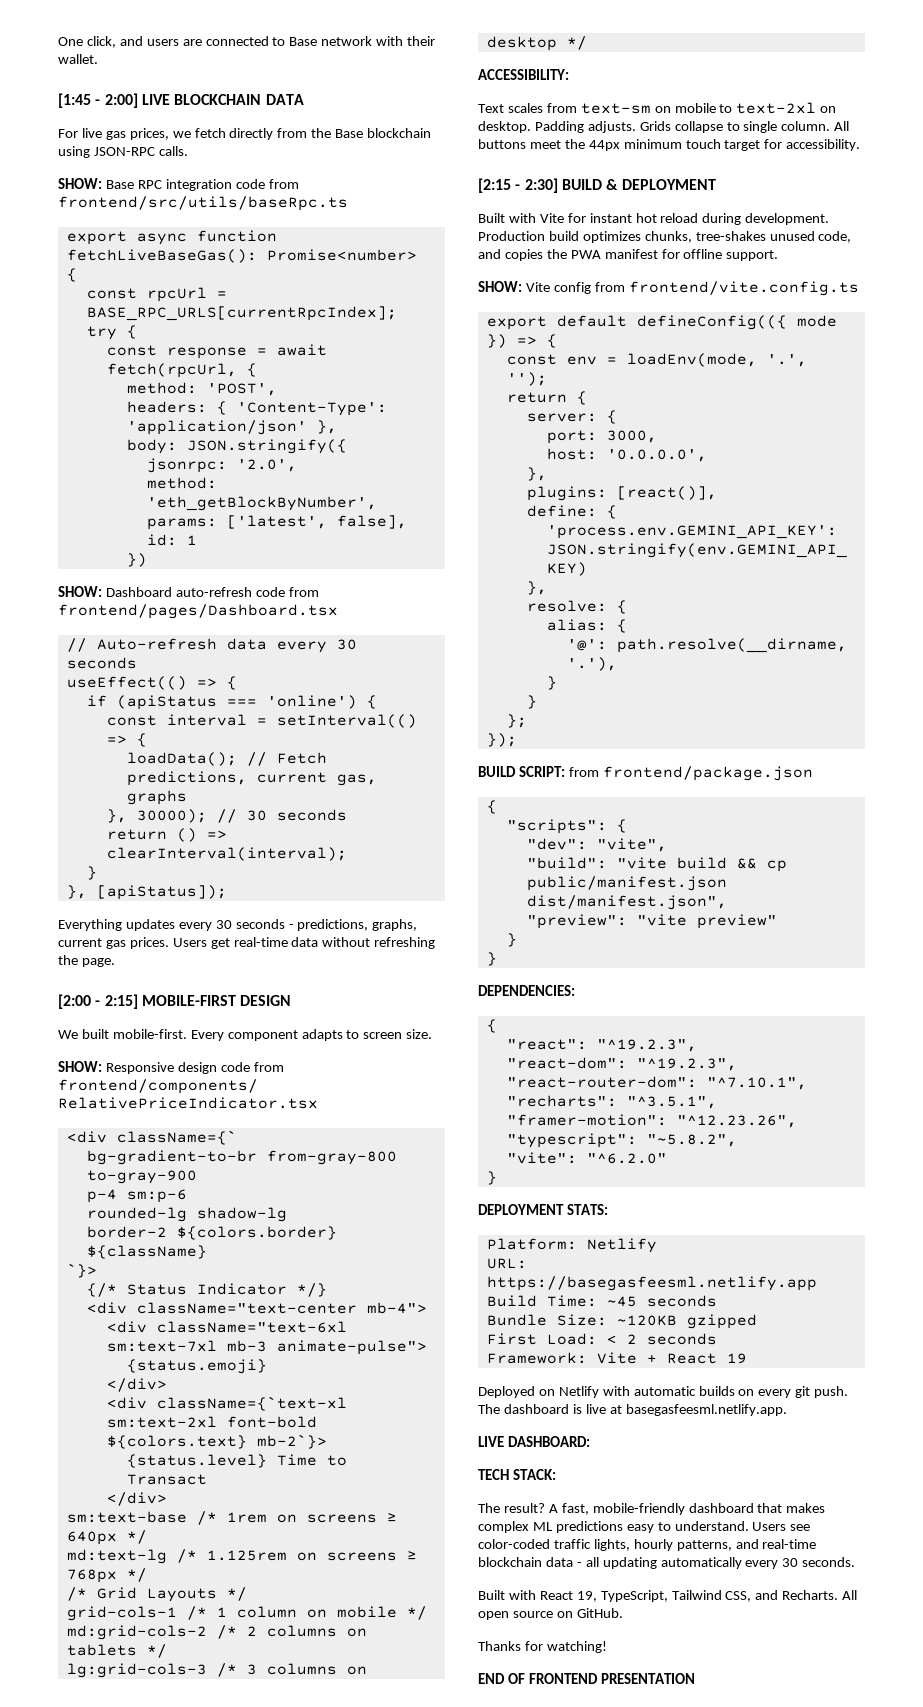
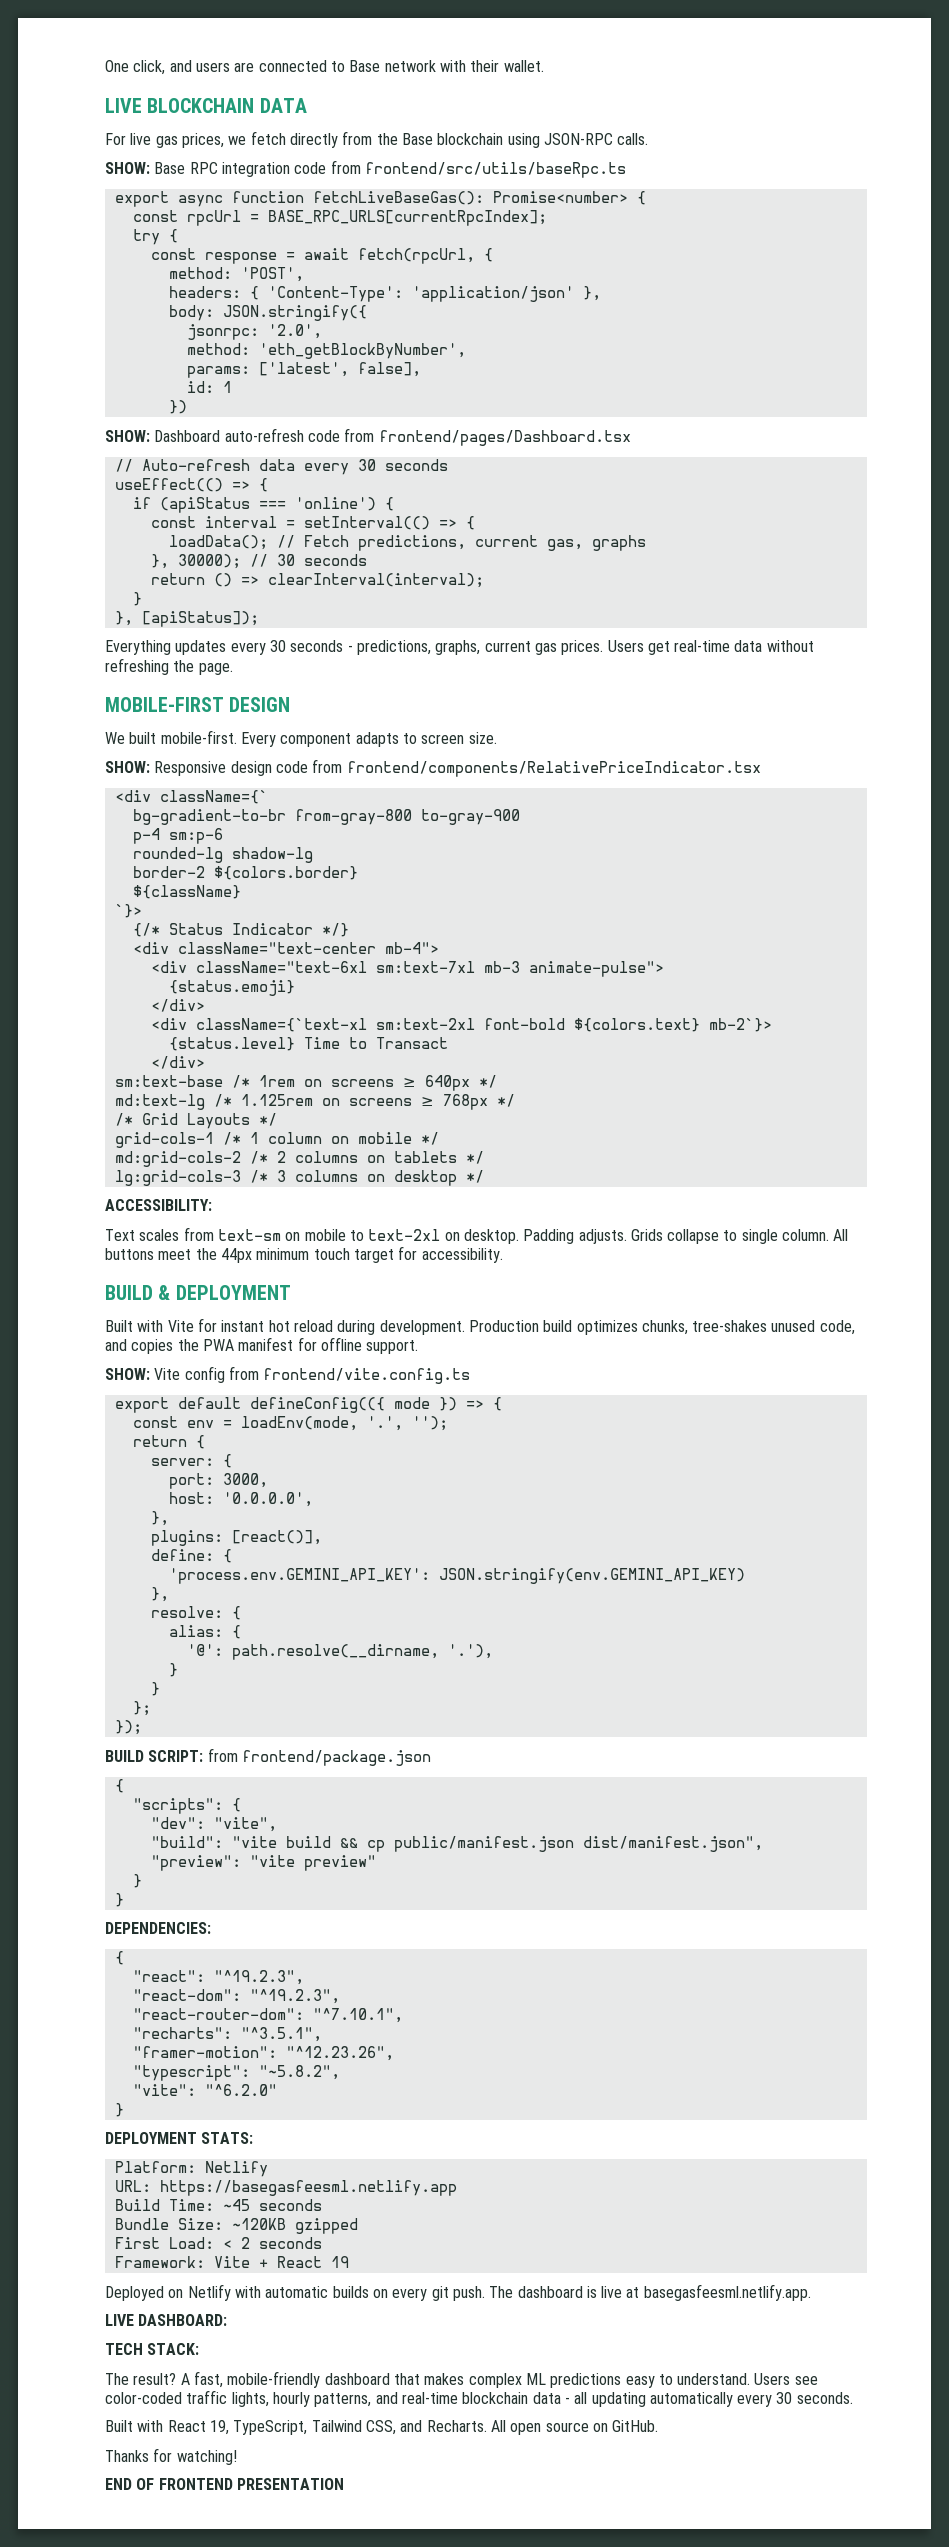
- [1:45 - 2:00] LIVE BLOCKCHAIN DATA
+ LIVE BLOCKCHAIN DATA
- [2:00 - 2:15] MOBILE-FIRST DESIGN
+ MOBILE-FIRST DESIGN
- [2:15 - 2:30] BUILD & DEPLOYMENT
+ BUILD & DEPLOYMENT

